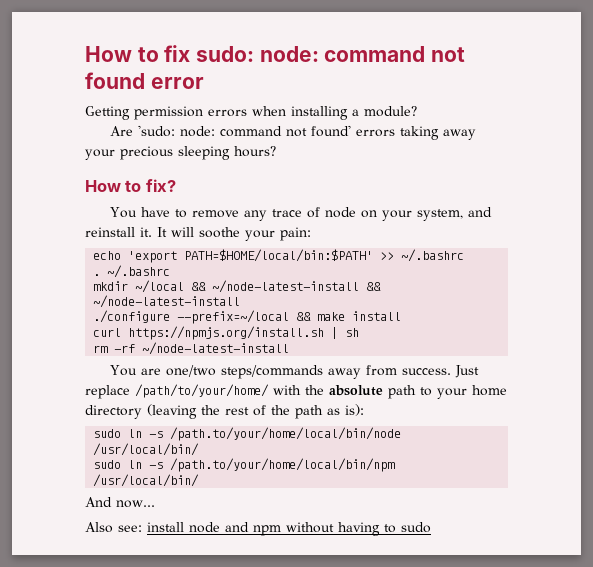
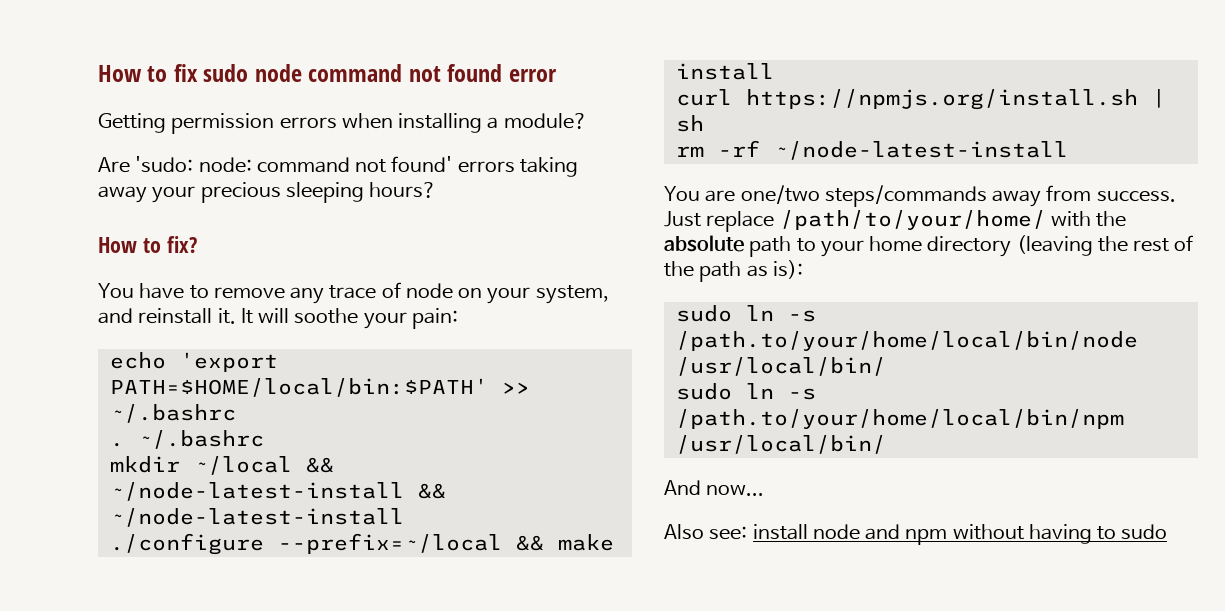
- How to fix sudo: node: command not found error
+ How to fix sudo node command not found error

